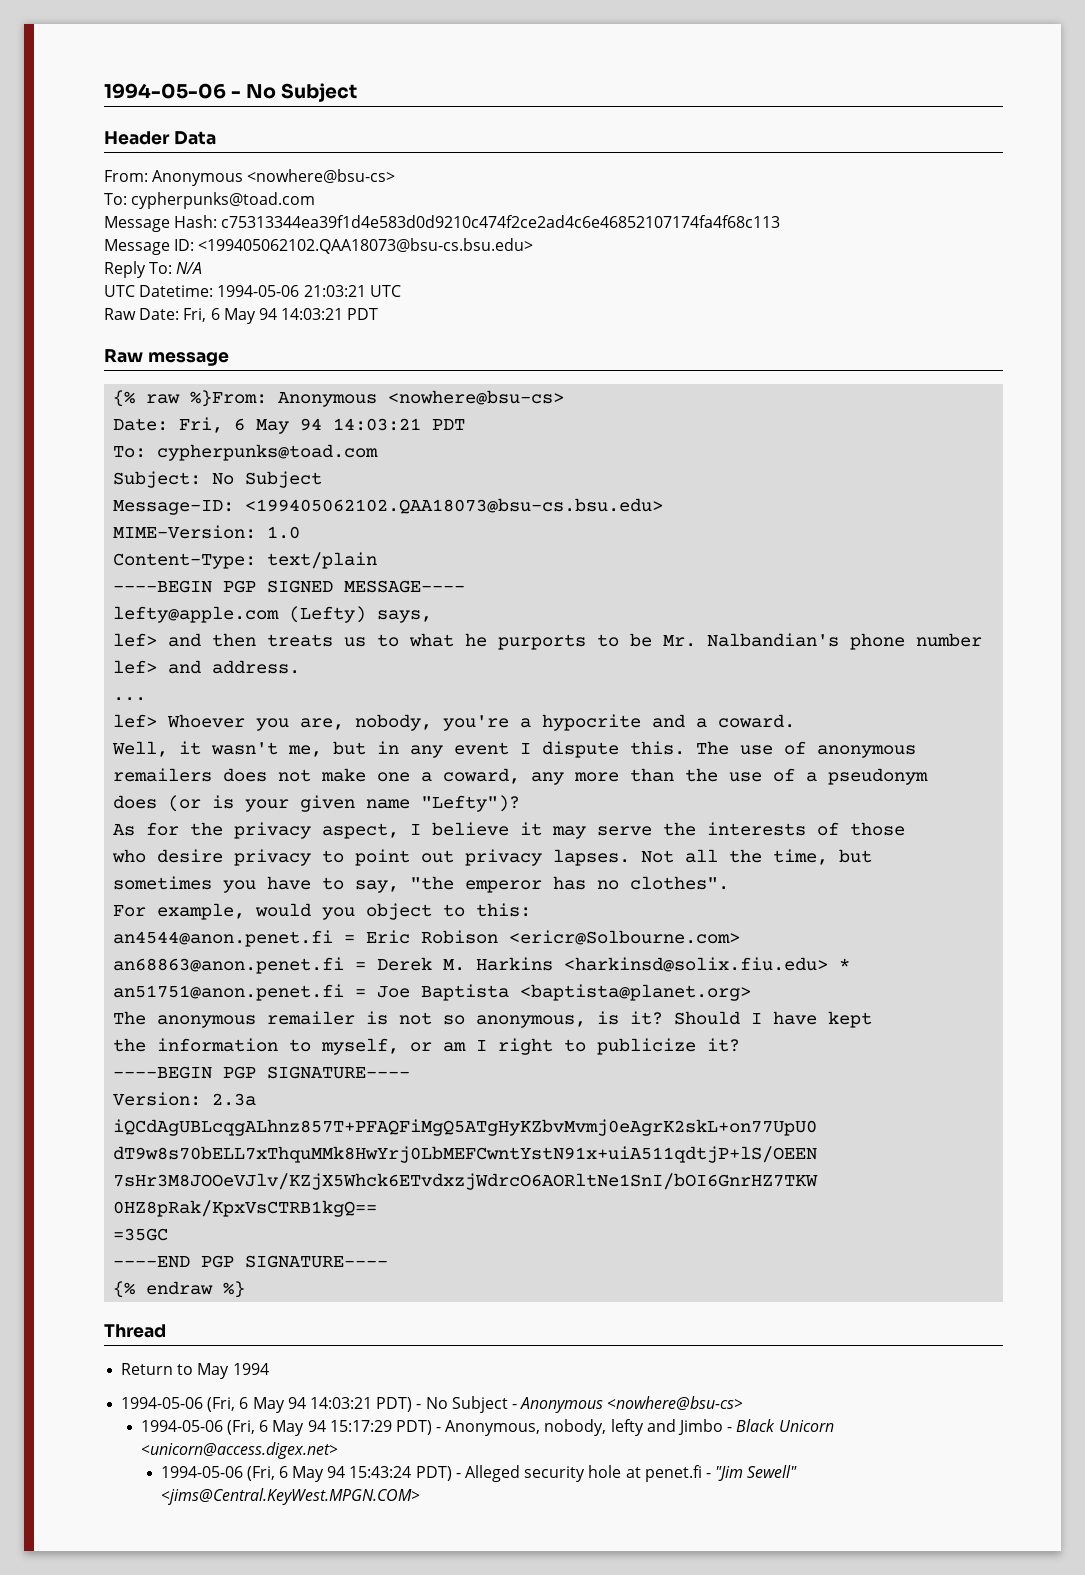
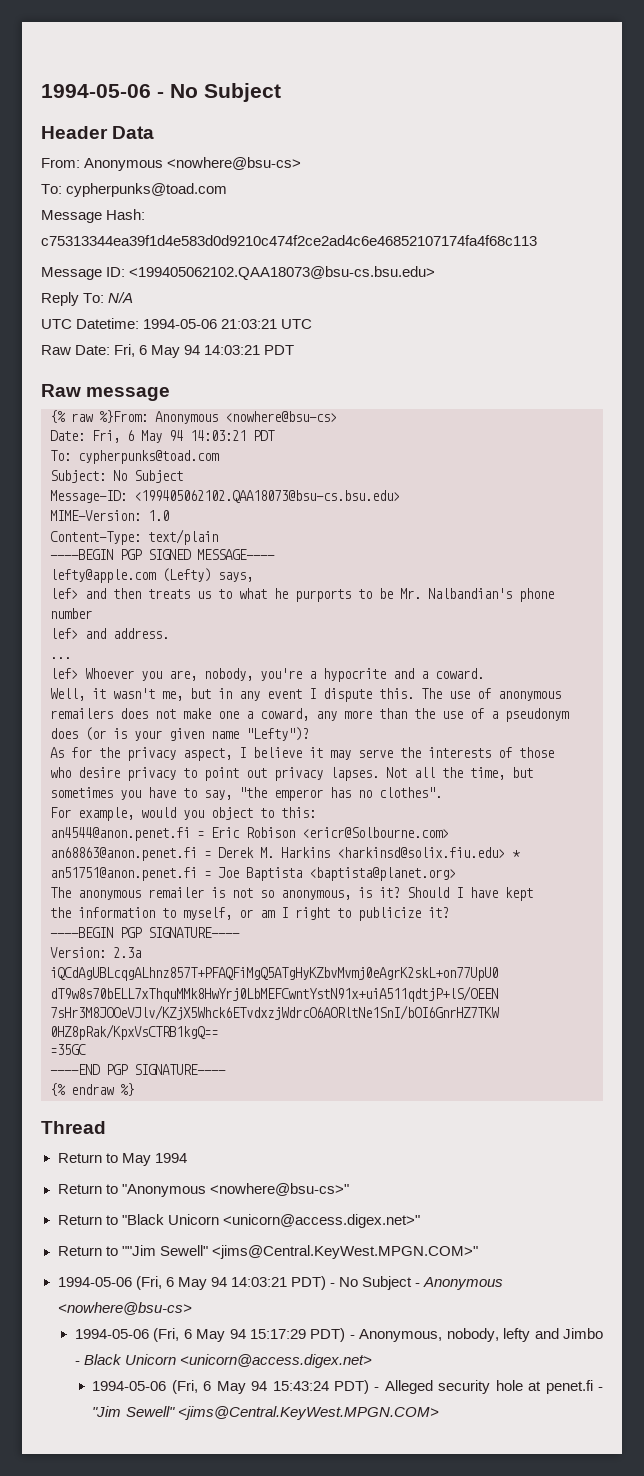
+ Return to "Anonymous <nowhere@bsu-cs>"
+ Return to "Black Unicorn <unicorn@access.digex.net>"
+ Return to ""Jim Sewell" <jims@Central.KeyWest.MPGN.COM>"

